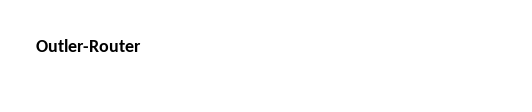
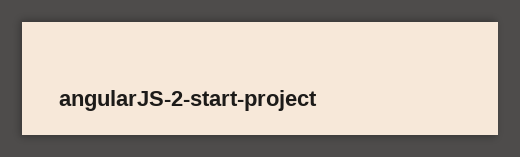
- Outler-Router
+ angularJS-2-start-project

